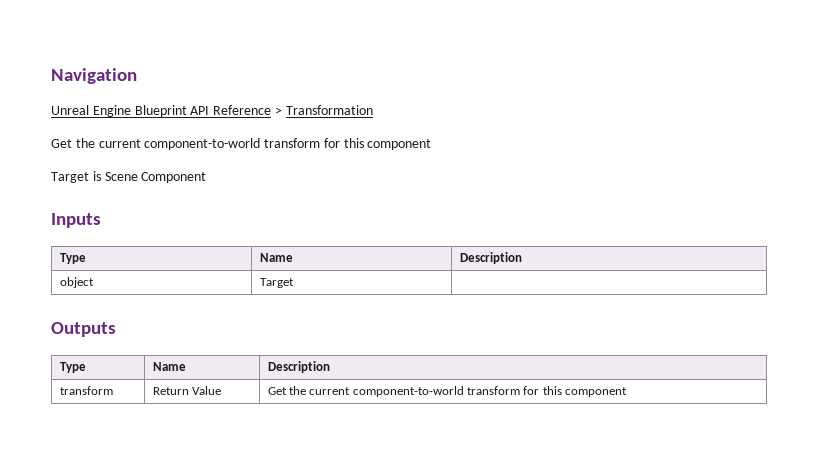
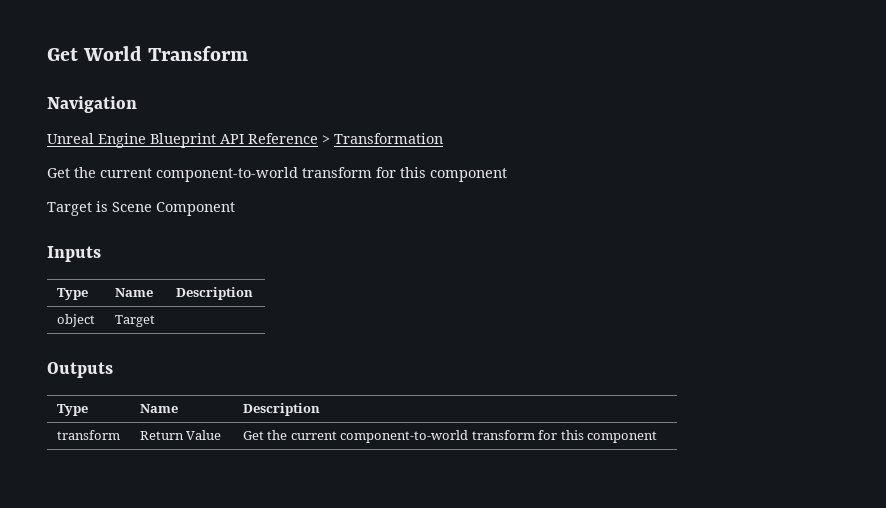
+ Get World Transform

